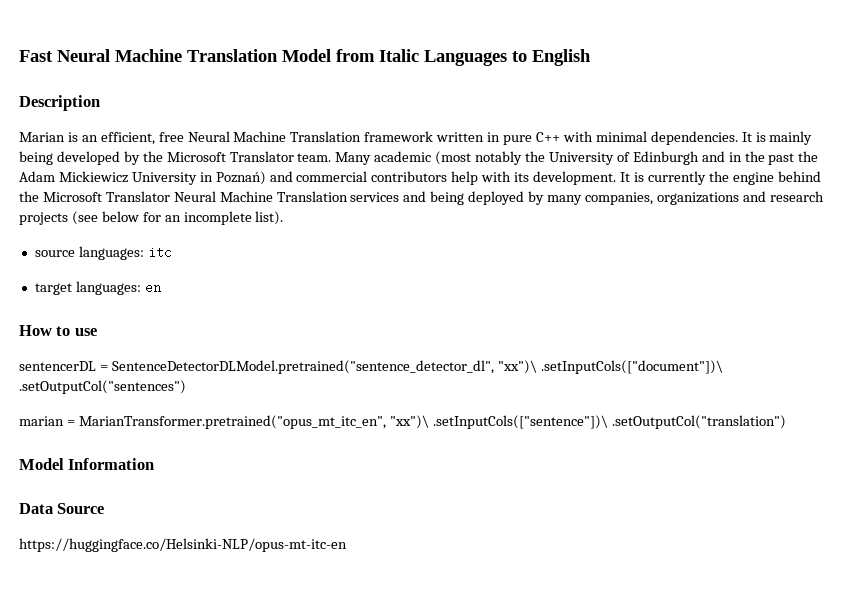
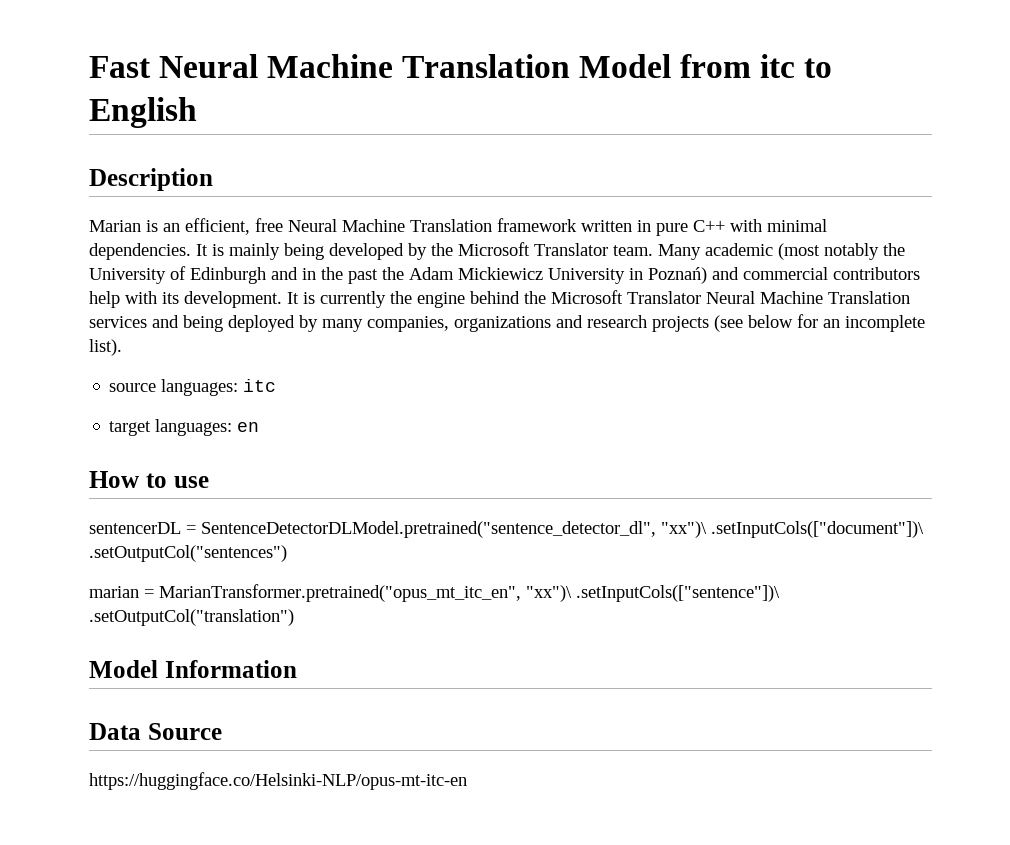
- Fast Neural Machine Translation Model from Italic Languages to English
+ Fast Neural Machine Translation Model from itc to English

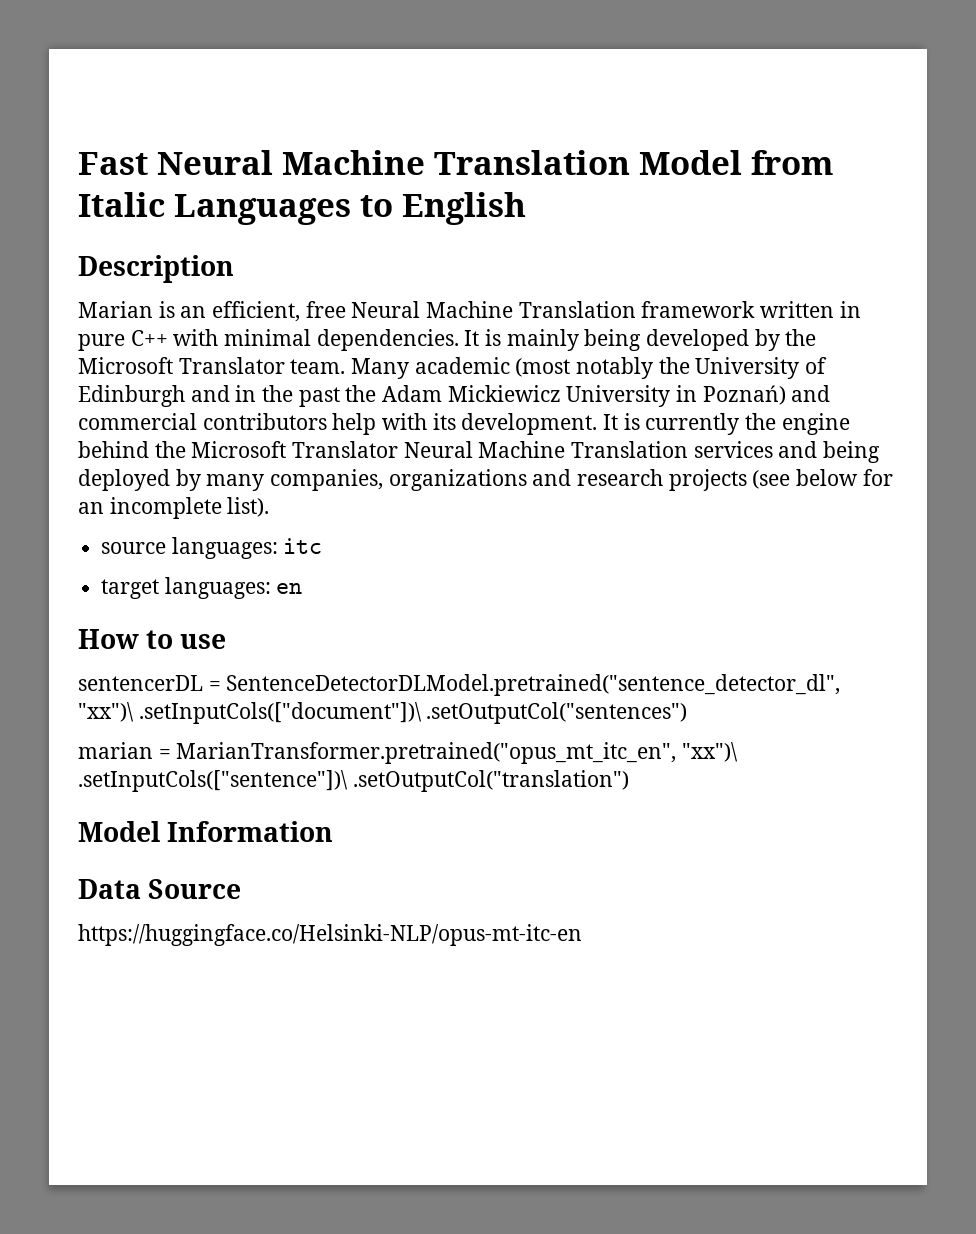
- Fast Neural Machine Translation Model from itc to English
+ Fast Neural Machine Translation Model from Italic Languages to English

